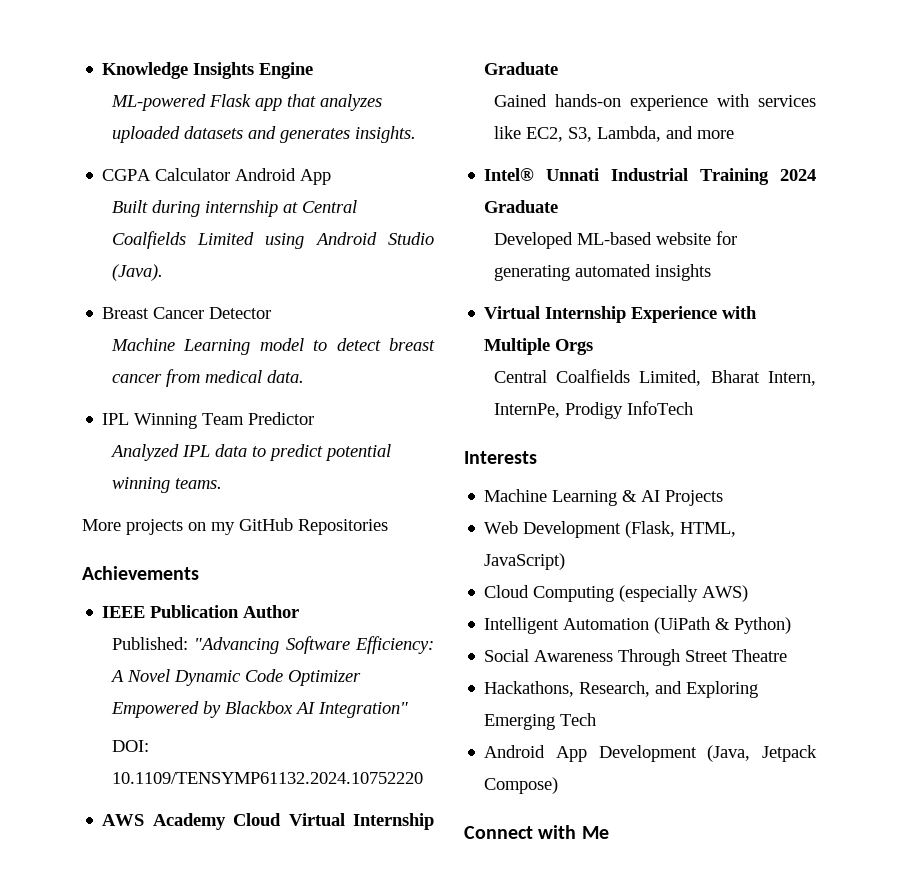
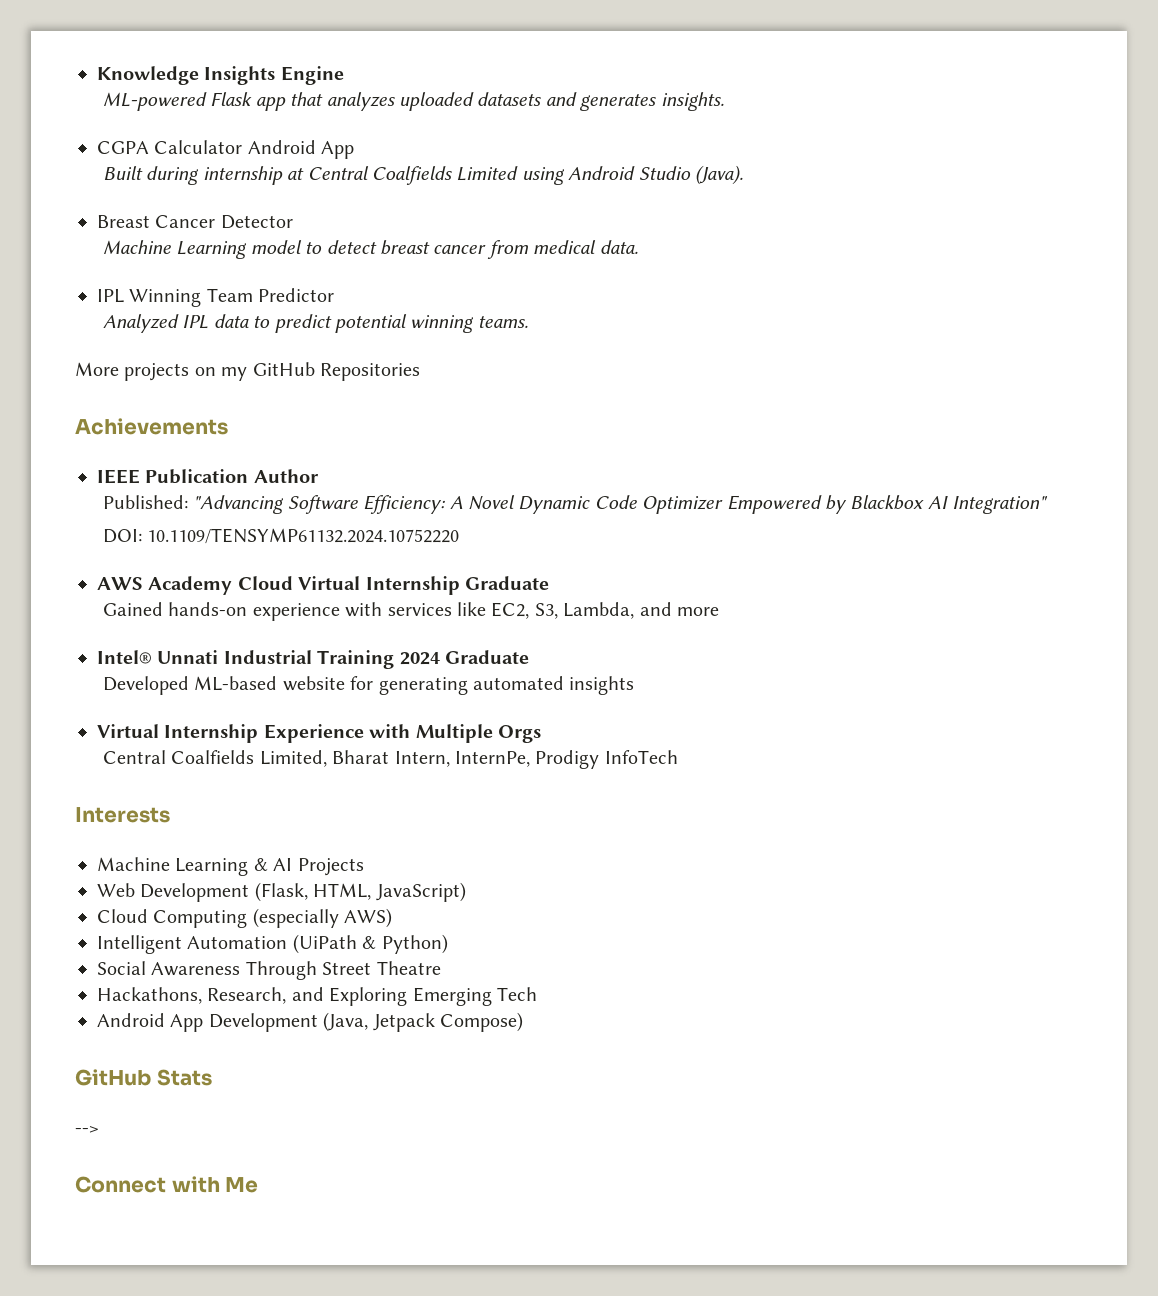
+ GitHub Stats
+ -->

